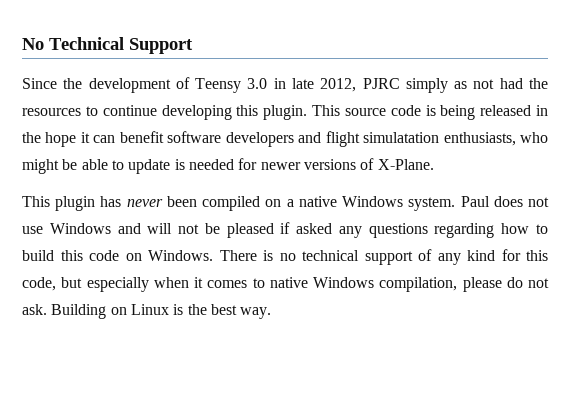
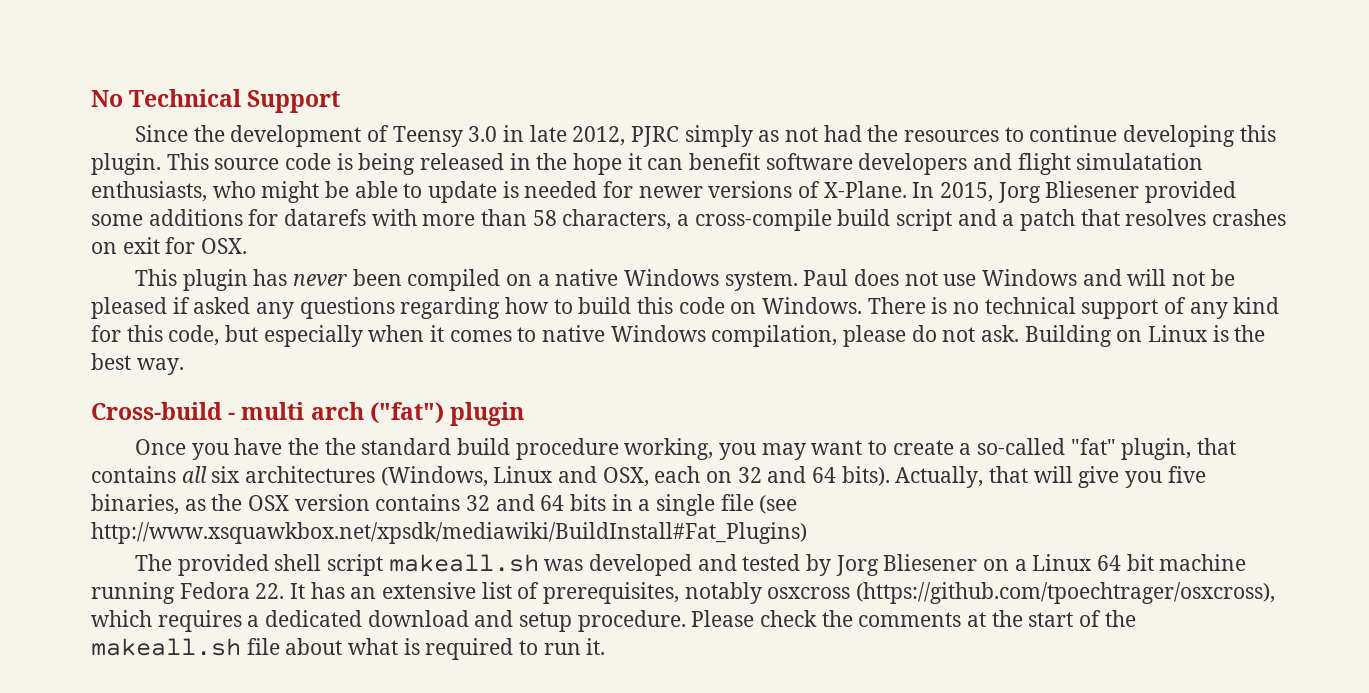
+ In 2015, Jorg Bliesener provided some additions for datarefs with more than 58 characters, a cross-compile build script and a patch that resolves crashes on exit for OSX.
+ Cross-build - multi arch ("fat") plugin
+ Once you have the the standard build procedure working, you may want to create a so-called "fat" plugin, that contains all six architectures (Windows, Linux and OSX, each on 32 and 64 bits). Actually, that will give you five binaries, as the OSX version contains 32 and 64 bits in a single file (see http://www.xsquawkbox.net/xpsdk/mediawiki/BuildInstall#Fat_Plugins)
+ The provided shell script makeall.sh was developed and tested by Jorg Bliesener on a Linux 64 bit machine running Fedora 22. It has an extensive list of prerequisites, notably osxcross (https://github.com/tpoechtrager/osxcross), which requires a dedicated download and setup procedure. Please check the comments at the start of the makeall.sh file about what is required to run it.

